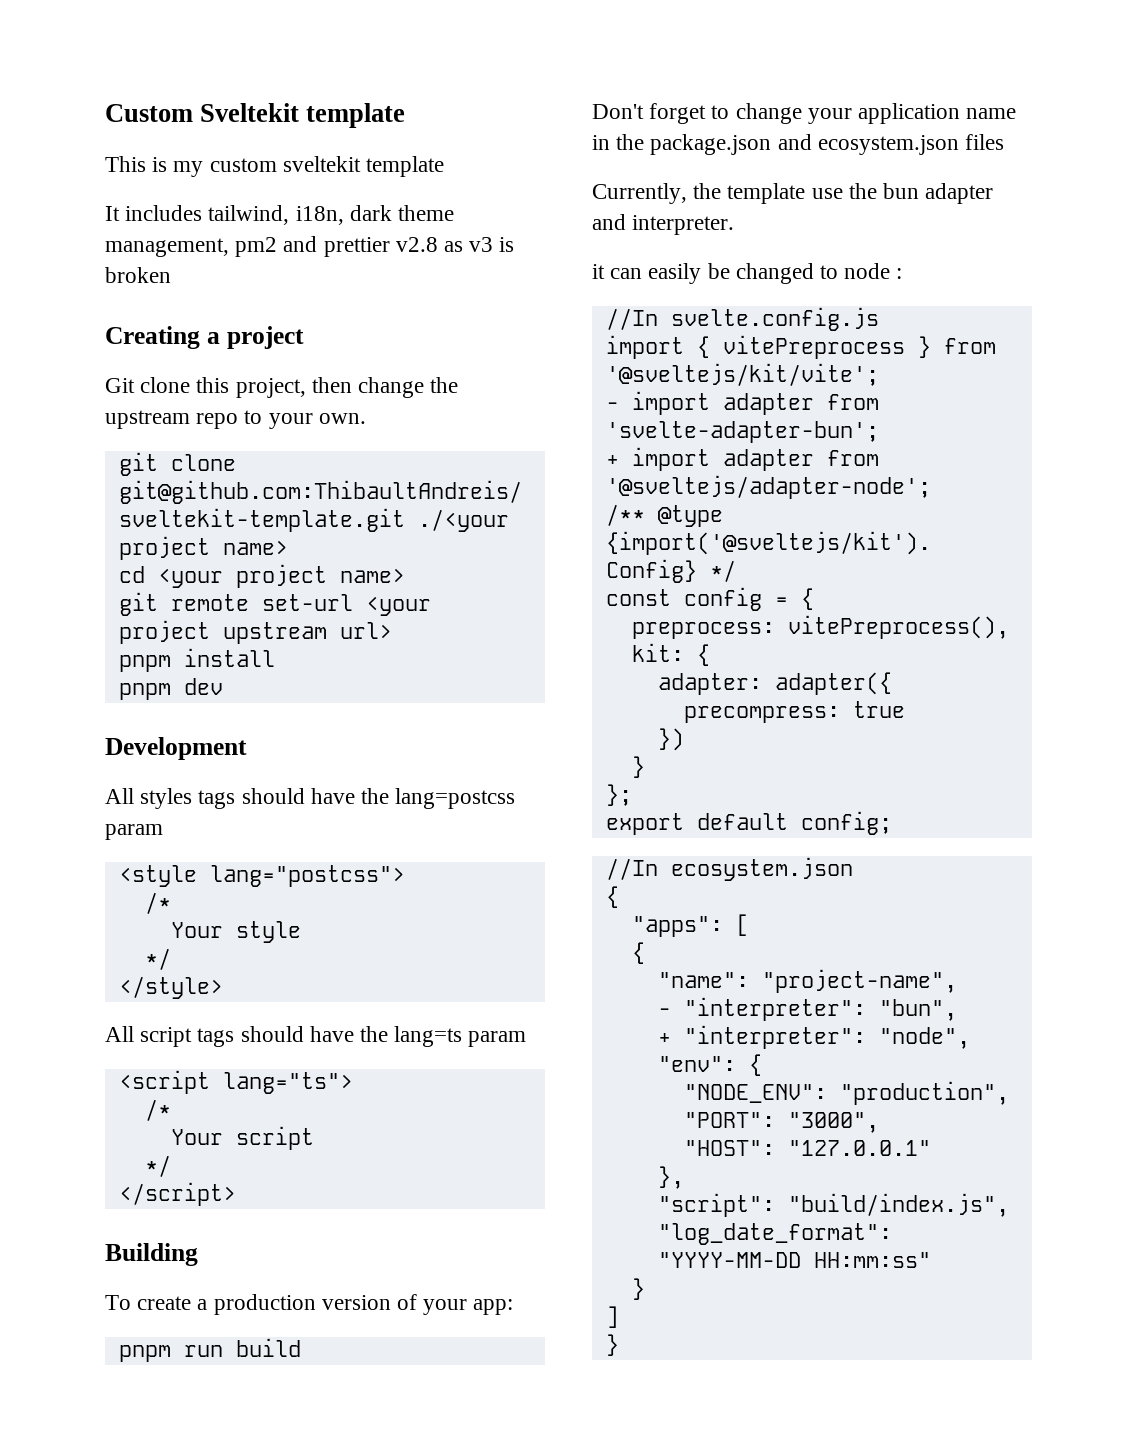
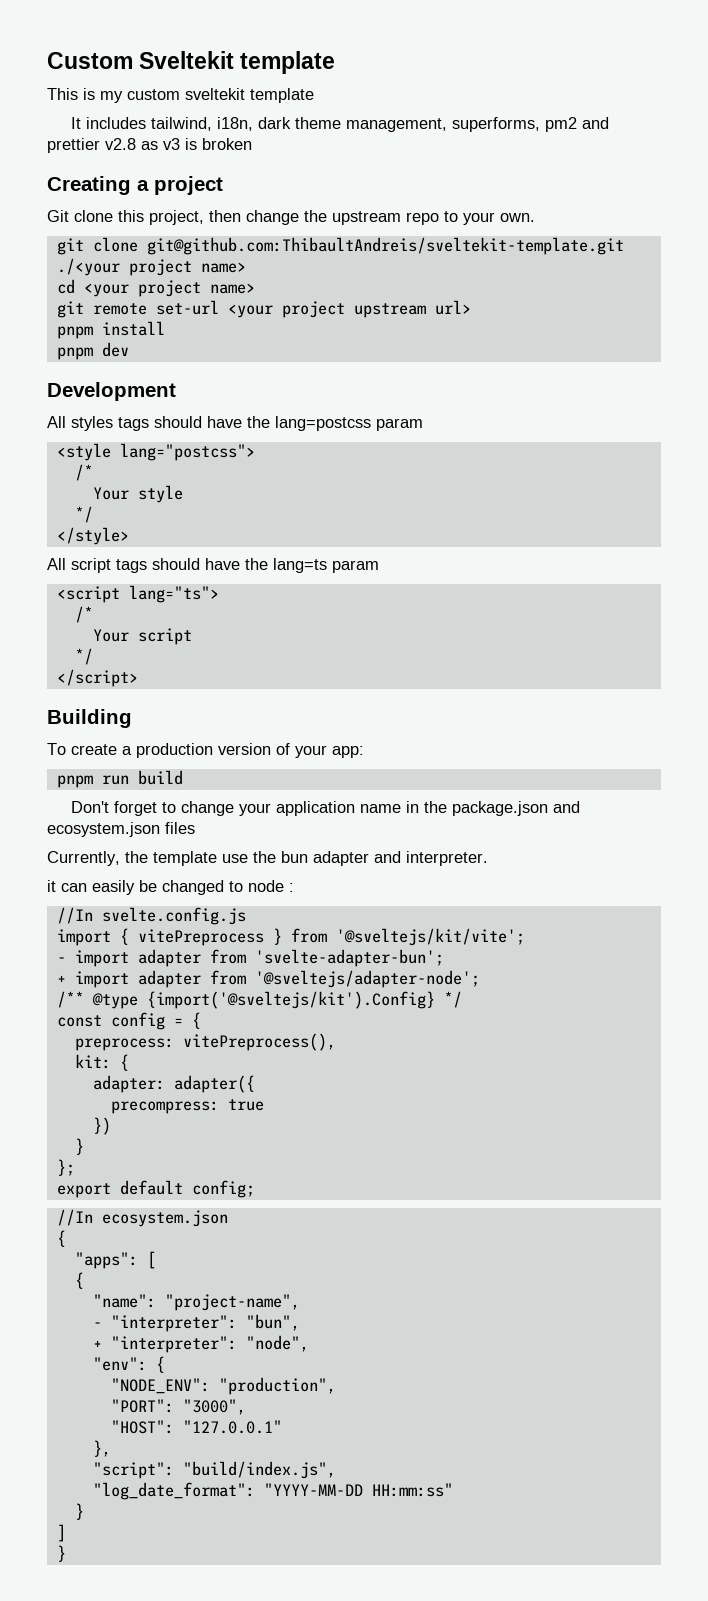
- It includes tailwind, i18n, dark theme management, pm2 and prettier v2.8 as v3 is broken
+ It includes tailwind, i18n, dark theme management, superforms, pm2 and prettier v2.8 as v3 is broken

